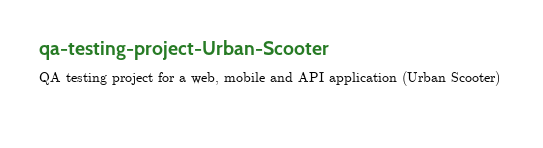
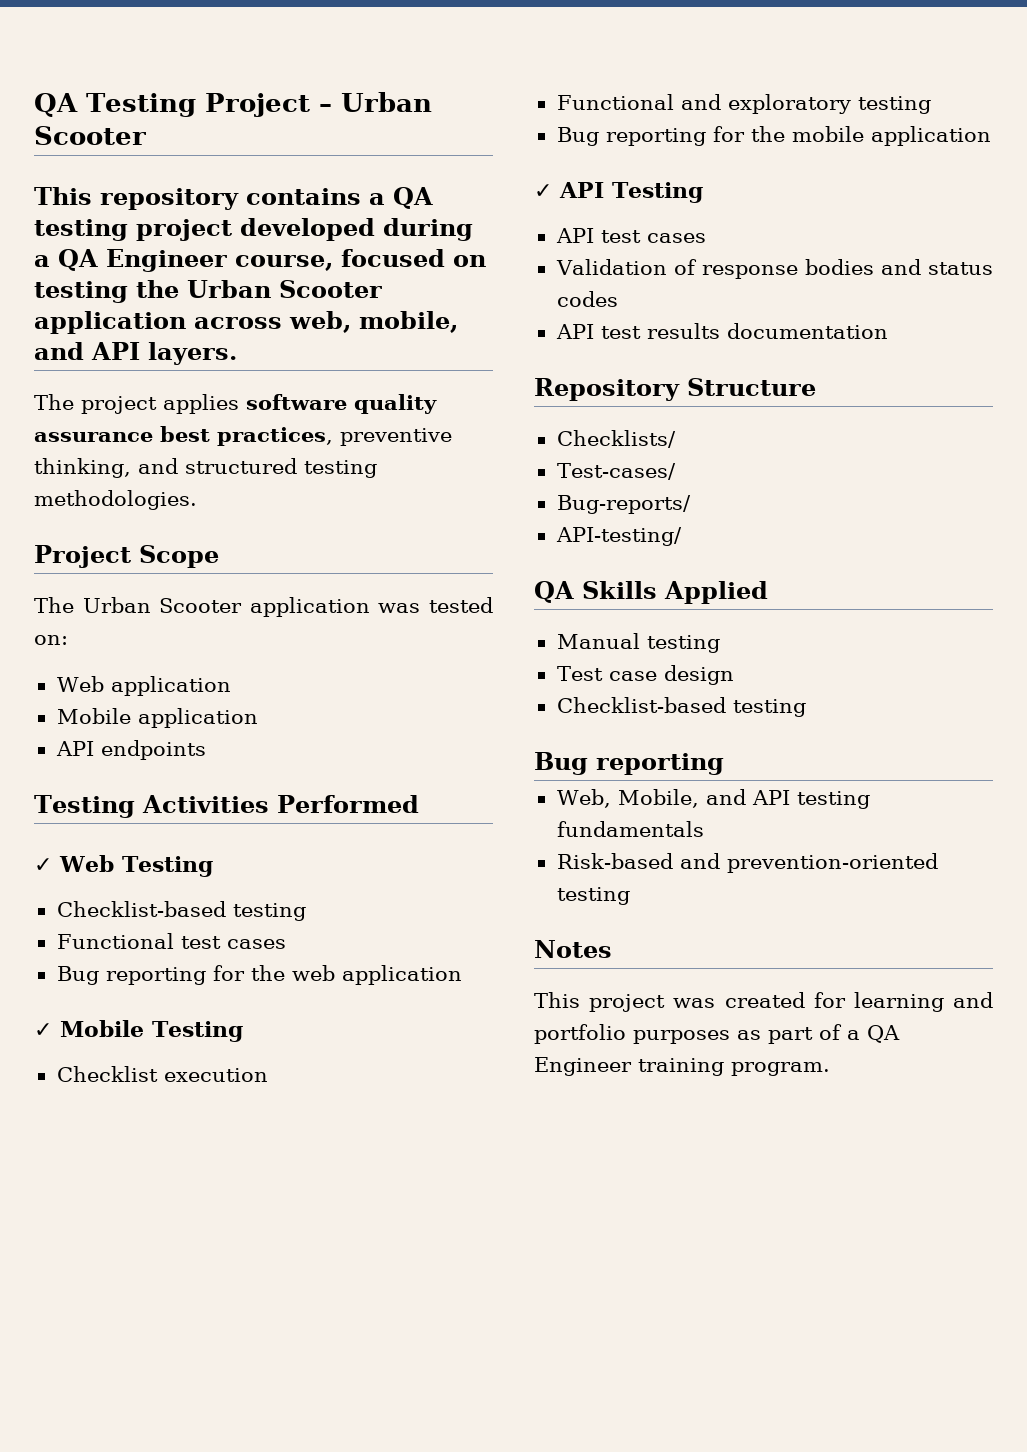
- qa-testing-project-Urban-Scooter
- QA testing project for a web, mobile and API application (Urban Scooter)
+ QA Testing Project – Urban Scooter
+ This repository contains a QA testing project developed during a QA Engineer course, focused on testing the Urban Scooter application across web, mobile, and API layers.
+ The project applies software quality assurance best practices, preventive thinking, and structured testing methodologies.
+ Project Scope
+ The Urban Scooter application was tested on:
+ Web application
+ Mobile application
+ API endpoints
+ Testing Activities Performed
+ ✓ Web Testing
+ Checklist-based testing
+ Functional test cases
+ Bug reporting for the web application
+ ✓ Mobile Testing
+ Checklist execution
+ Functional and exploratory testing
+ Bug reporting for the mobile application
+ ✓ API Testing
+ API test cases
+ Validation of response bodies and status codes
+ API test results documentation
+ Repository Structure
+ Checklists/
+ Test-cases/
+ Bug-reports/
+ API-testing/
+ QA Skills Applied
+ Manual testing
+ Test case design
+ Checklist-based testing
+ Bug reporting
+ Web, Mobile, and API testing fundamentals
+ Risk-based and prevention-oriented testing
+ Notes
+ This project was created for learning and portfolio purposes as part of a QA Engineer training program.

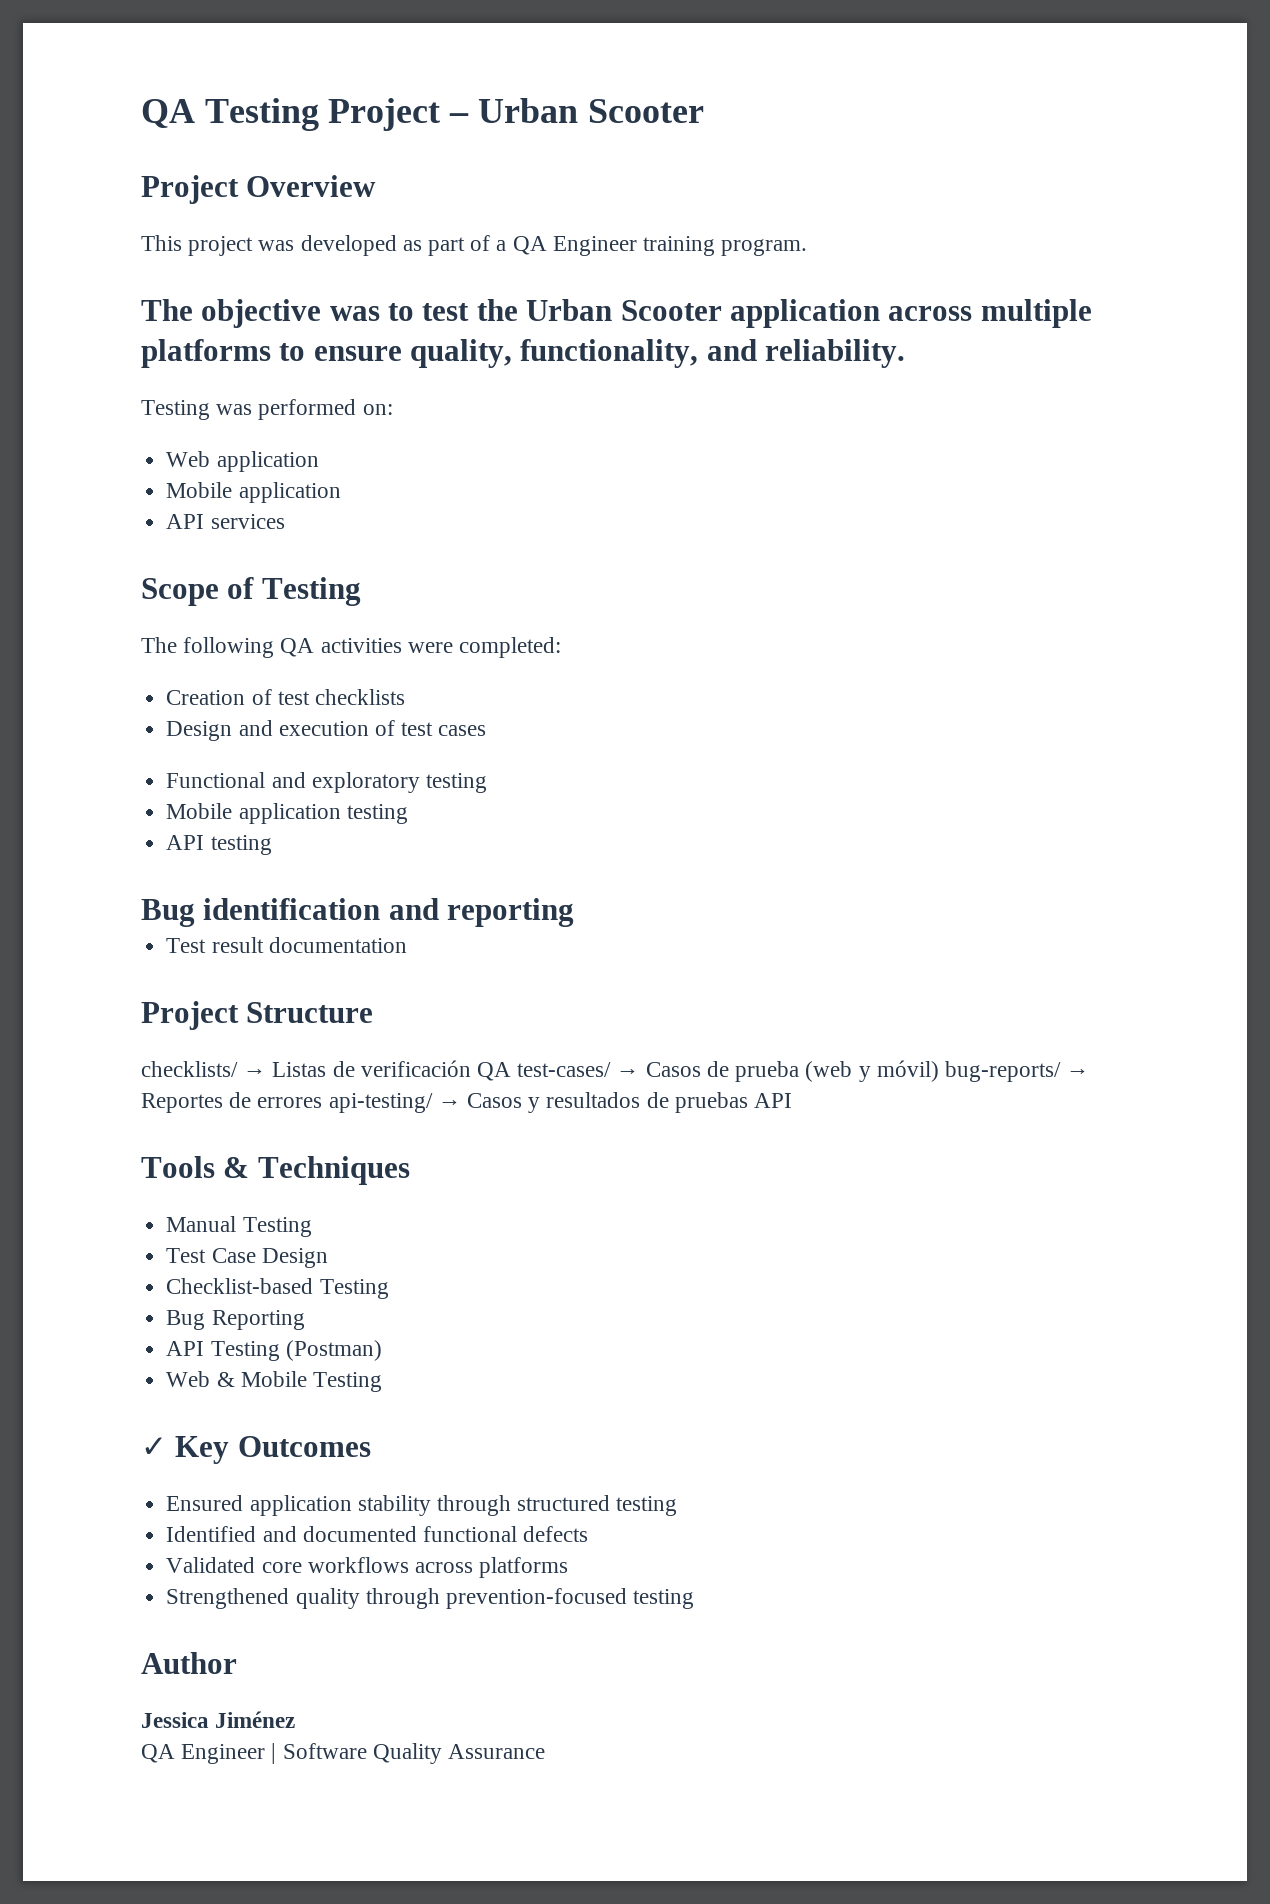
- This repository contains a QA testing project developed during a QA Engineer course, focused on testing the Urban Scooter application across web, mobile, and API layers.
- The project applies software quality assurance best practices, preventive thinking, and structured testing methodologies.
- Project Scope
- The Urban Scooter application was tested on:
+ Project Overview
+ This project was developed as part of a QA Engineer training program.
+ The objective was to test the Urban Scooter application across multiple platforms to ensure quality, functionality, and reliability.
+ Testing was performed on:
- API endpoints
- Testing Activities Performed
- ✓ Web Testing
- Checklist-based testing
- Functional test cases
- Bug reporting for the web application
- ✓ Mobile Testing
- Checklist execution
+ API services
+ Scope of Testing
+ The following QA activities were completed:
+ Creation of test checklists
+ Design and execution of test cases
  Functional and exploratory testing
- Bug reporting for the mobile application
- ✓ API Testing
- API test cases
- Validation of response bodies and status codes
- API test results documentation
- Repository Structure
- Checklists/
- Test-cases/
- Bug-reports/
- API-testing/
- QA Skills Applied
- Manual testing
- Test case design
- Checklist-based testing
- Bug reporting
+ Mobile application testing
+ API testing
+ Bug identification and reporting
- Web, Mobile, and API testing fundamentals
- Risk-based and prevention-oriented testing
- Notes
- This project was created for learning and portfolio purposes as part of a QA Engineer training program.
+ Test result documentation
+ Project Structure
+ checklists/ → Listas de verificación QA test-cases/ → Casos de prueba (web y móvil) bug-reports/ → Reportes de errores api-testing/ → Casos y resultados de pruebas API
+ Tools & Techniques
+ Manual Testing
+ Test Case Design
+ Checklist-based Testing
+ Bug Reporting
+ API Testing (Postman)
+ Web & Mobile Testing
+ ✓ Key Outcomes
+ Ensured application stability through structured testing
+ Identified and documented functional defects
+ Validated core workflows across platforms
+ Strengthened quality through prevention-focused testing
+ Author
+ Jessica Jiménez
+ QA Engineer | Software Quality Assurance

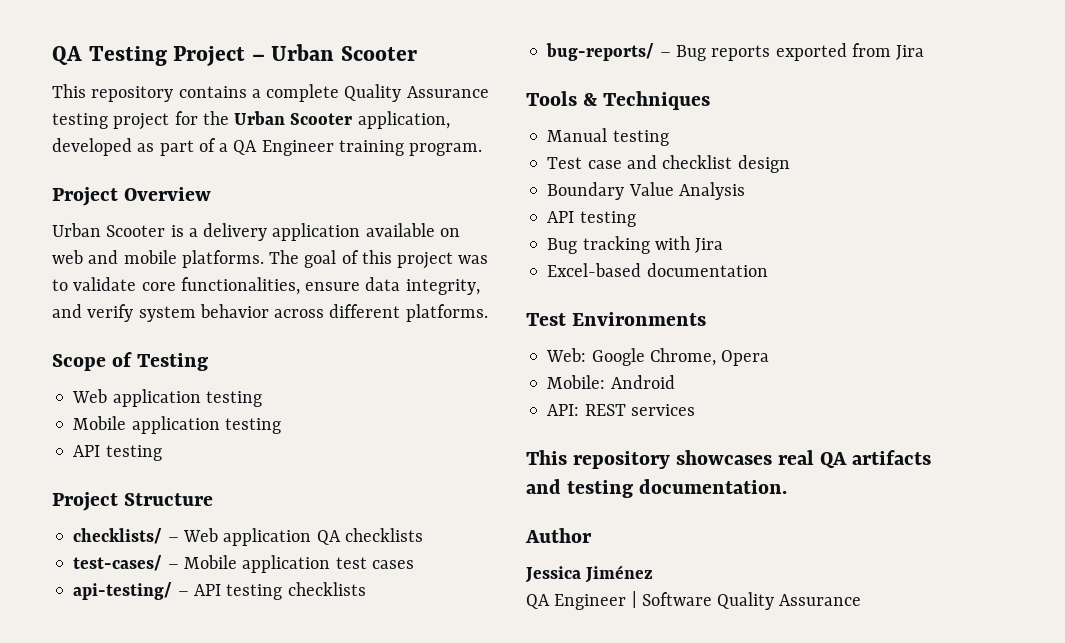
- Project Overview
- This project was developed as part of a QA Engineer training program.
+ This repository contains a complete Quality Assurance testing project for the Urban Scooter application, developed as part of a QA Engineer training program.
- The objective was to test the Urban Scooter application across multiple platforms to ensure quality, functionality, and reliability.
- Testing was performed on:
- Web application
- Mobile application
- API services
+ Project Overview
+ Urban Scooter is a delivery application available on web and mobile platforms. The goal of this project was to validate core functionalities, ensure data integrity, and verify system behavior across different platforms.
  Scope of Testing
- The following QA activities were completed:
- Creation of test checklists
- Design and execution of test cases
- Functional and exploratory testing
+ Web application testing
- Bug identification and reporting
- Test result documentation
  Project Structure
- checklists/ → Listas de verificación QA test-cases/ → Casos de prueba (web y móvil) bug-reports/ → Reportes de errores api-testing/ → Casos y resultados de pruebas API
+ checklists/ – Web application QA checklists
+ test-cases/ – Mobile application test cases
+ api-testing/ – API testing checklists
+ bug-reports/ – Bug reports exported from Jira
- Manual Testing
- Test Case Design
- Checklist-based Testing
- Bug Reporting
- API Testing (Postman)
- Web & Mobile Testing
- ✓ Key Outcomes
- Ensured application stability through structured testing
- Identified and documented functional defects
- Validated core workflows across platforms
- Strengthened quality through prevention-focused testing
+ Manual testing
+ Test case and checklist design
+ Boundary Value Analysis
+ API testing
+ Bug tracking with Jira
+ Excel-based documentation
+ Test Environments
+ Web: Google Chrome, Opera
+ Mobile: Android
+ API: REST services
+ This repository showcases real QA artifacts and testing documentation.

